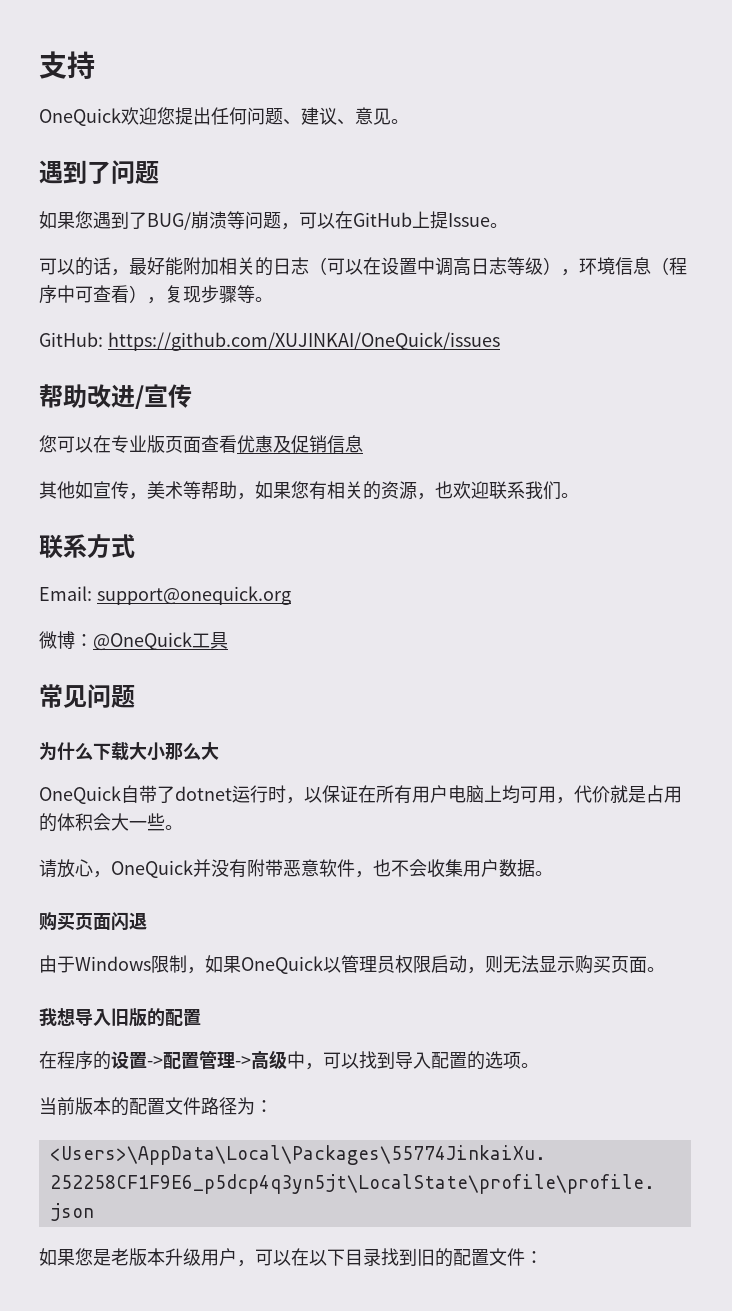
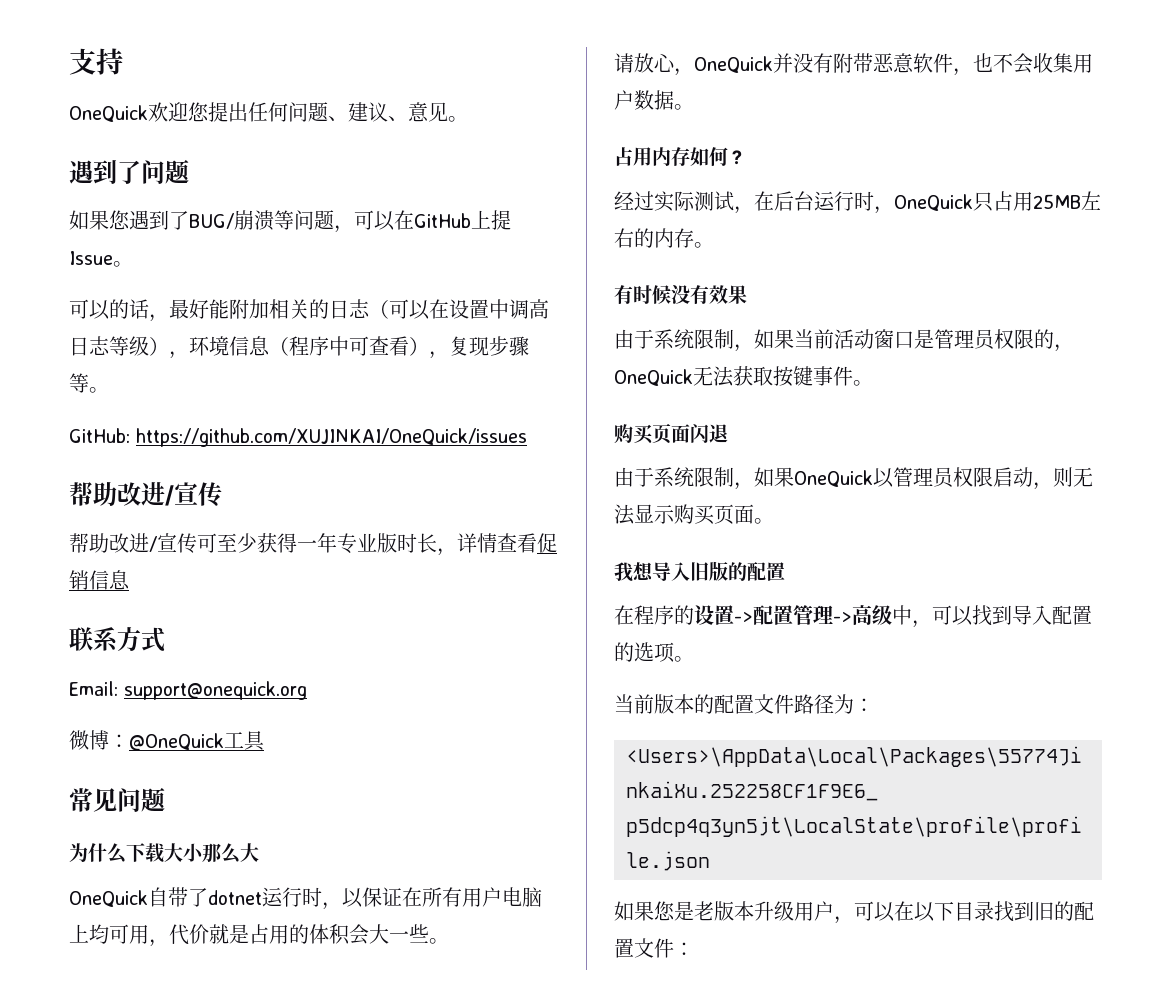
- 您可以在专业版页面查看优惠及促销信息
- 其他如宣传，美术等帮助，如果您有相关的资源，也欢迎联系我们。
+ 帮助改进/宣传可至少获得一年专业版时长，详情查看促销信息
+ 占用内存如何？
+ 经过实际测试，在后台运行时，OneQuick只占用25MB左右的内存。
+ 有时候没有效果
+ 由于系统限制，如果当前活动窗口是管理员权限的，OneQuick无法获取按键事件。
- 由于Windows限制，如果OneQuick以管理员权限启动，则无法显示购买页面。
+ 由于系统限制，如果OneQuick以管理员权限启动，则无法显示购买页面。

